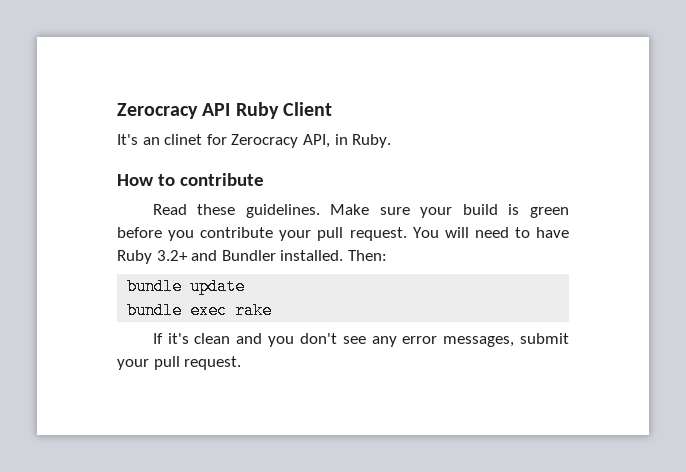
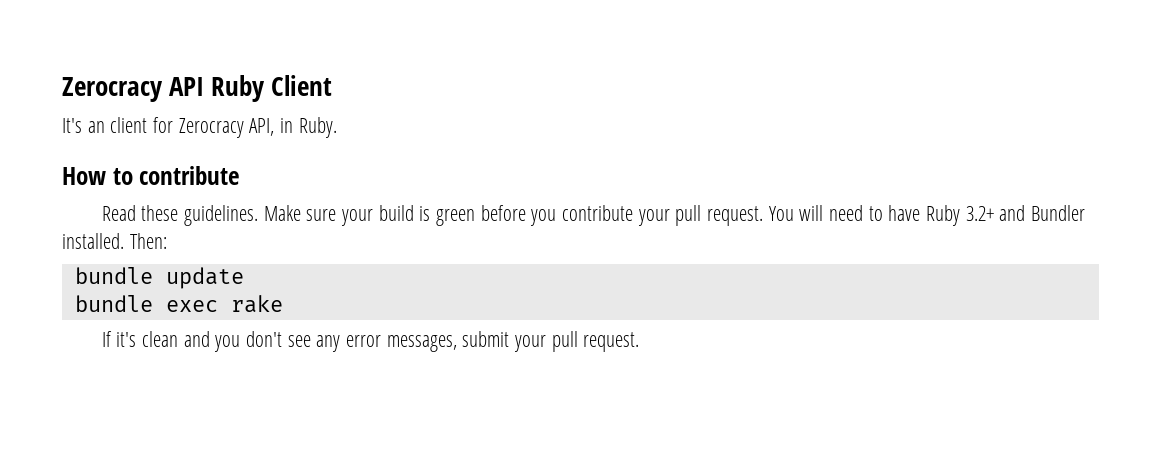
- It's an clinet for Zerocracy API, in Ruby.
+ It's an client for Zerocracy API, in Ruby.

